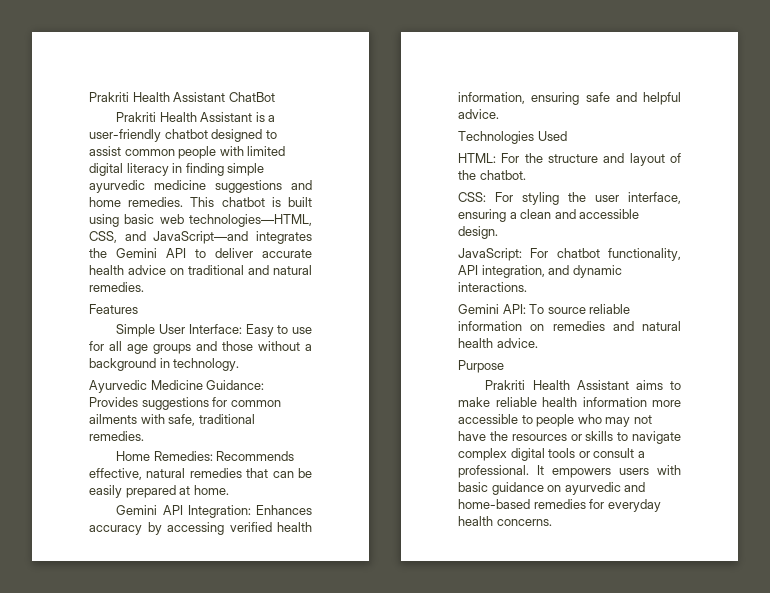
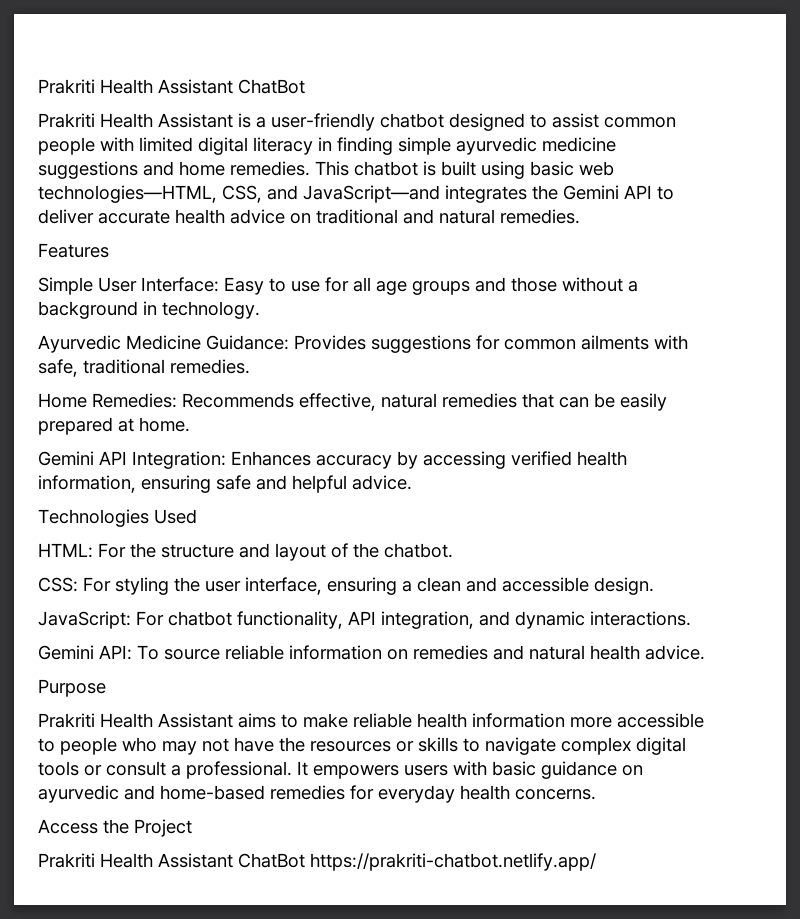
+ Access the Project
+ Prakriti Health Assistant ChatBot https://prakriti-chatbot.netlify.app/

